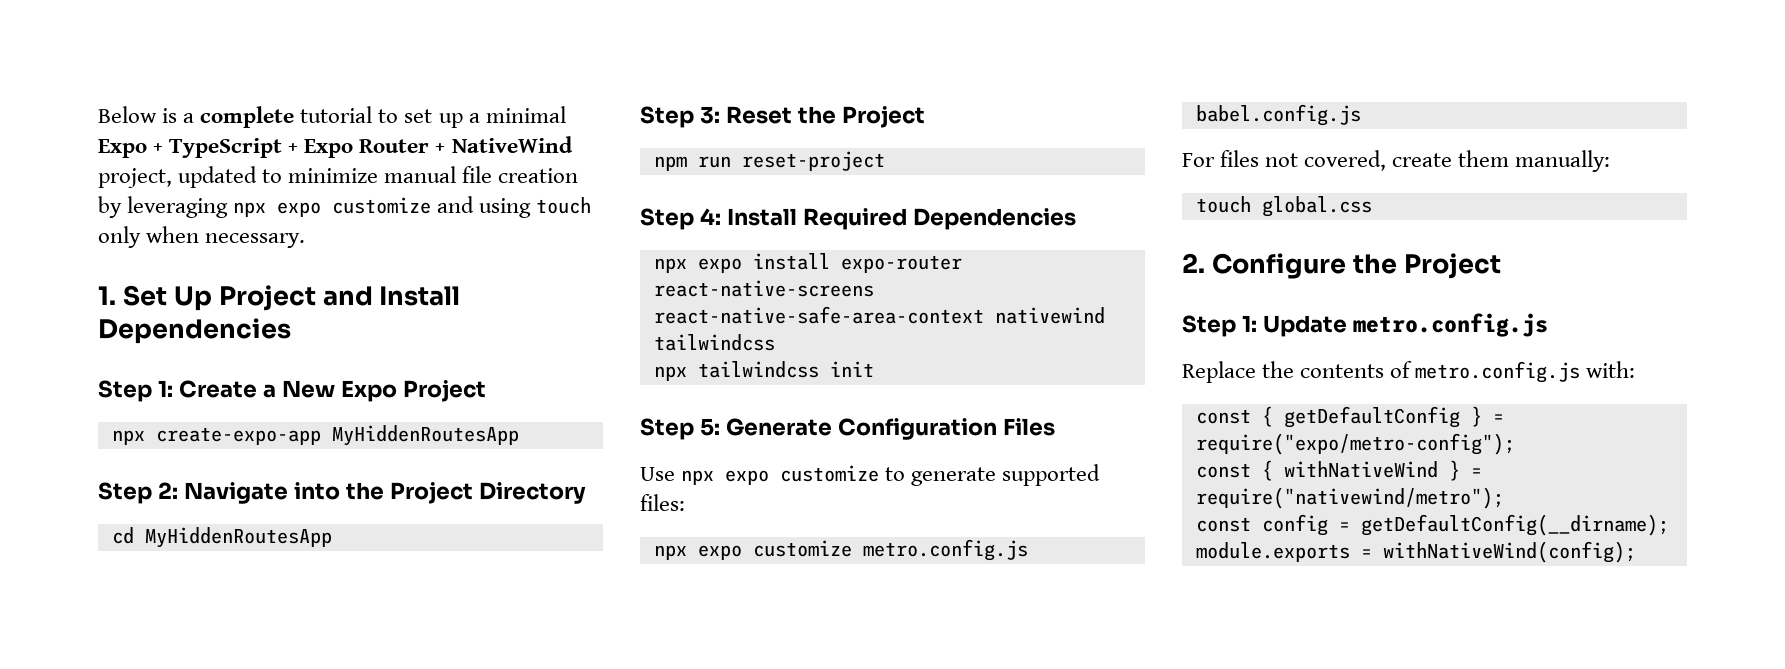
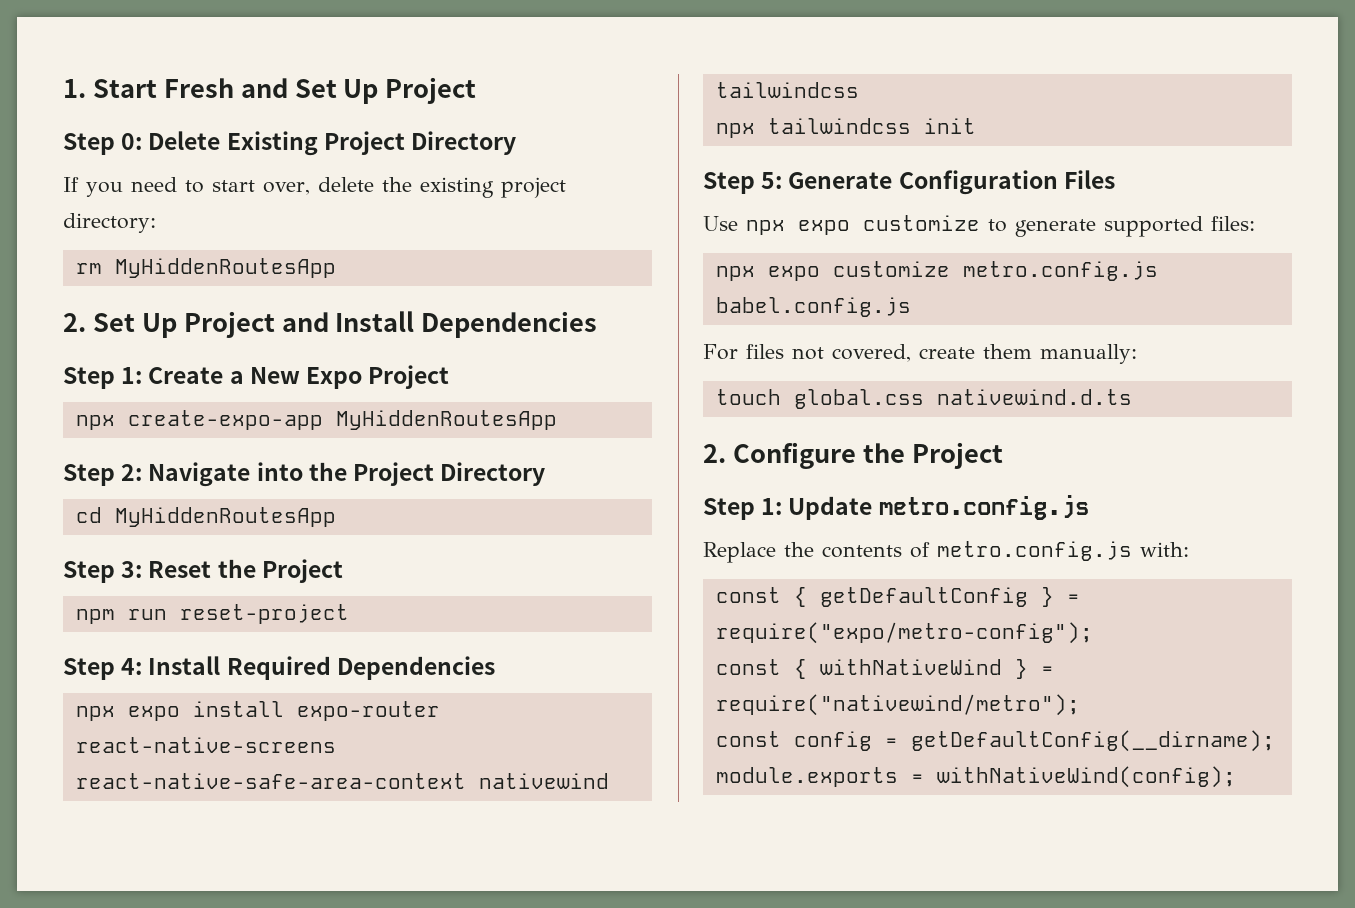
- Below is a complete tutorial to set up a minimal Expo + TypeScript + Expo Router + NativeWind project, updated to minimize manual file creation by leveraging npx expo customize and using touch only when necessary.
- 1. Set Up Project and Install Dependencies
+ 1. Start Fresh and Set Up Project
+ Step 0: Delete Existing Project Directory
+ If you need to start over, delete the existing project directory:
+ rm MyHiddenRoutesApp
+ 2. Set Up Project and Install Dependencies
- touch global.css
+ touch global.css nativewind.d.ts

